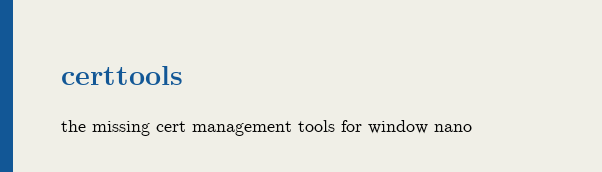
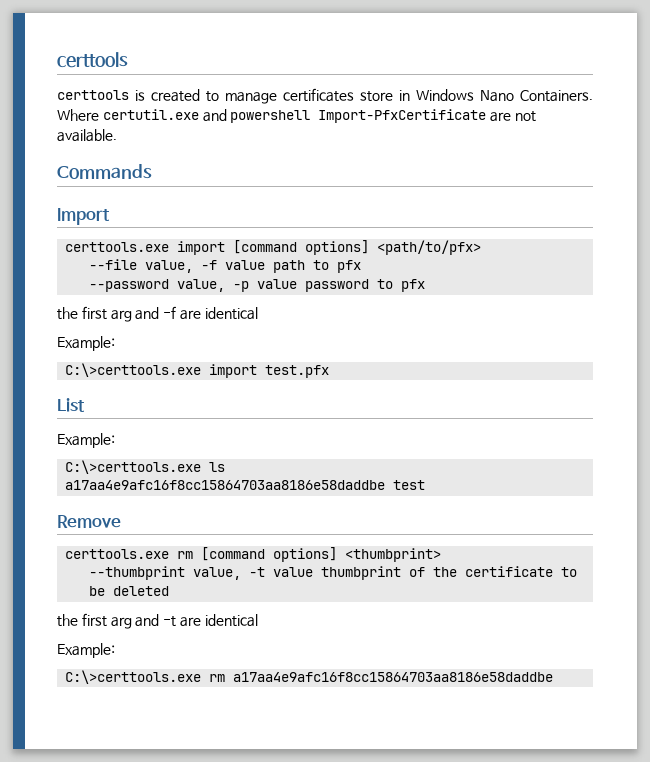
- the missing cert management tools for window nano
+ certtools is created to manage certificates store in Windows Nano Containers. Where certutil.exe and powershell Import-PfxCertificate are not available.
+ Commands
+ Import
+ certtools.exe import [command options] <path/to/pfx>
+ --file value, -f value path to pfx
+ --password value, -p value password to pfx
+ the first arg and -f are identical
+ Example:
+ C:\>certtools.exe import test.pfx
+ List
+ Example:
+ C:\>certtools.exe ls
+ a17aa4e9afc16f8cc15864703aa8186e58daddbe test
+ Remove
+ certtools.exe rm [command options] <thumbprint>
+ --thumbprint value, -t value thumbprint of the certificate to be deleted
+ the first arg and -t are identical
+ Example:
+ C:\>certtools.exe rm a17aa4e9afc16f8cc15864703aa8186e58daddbe

